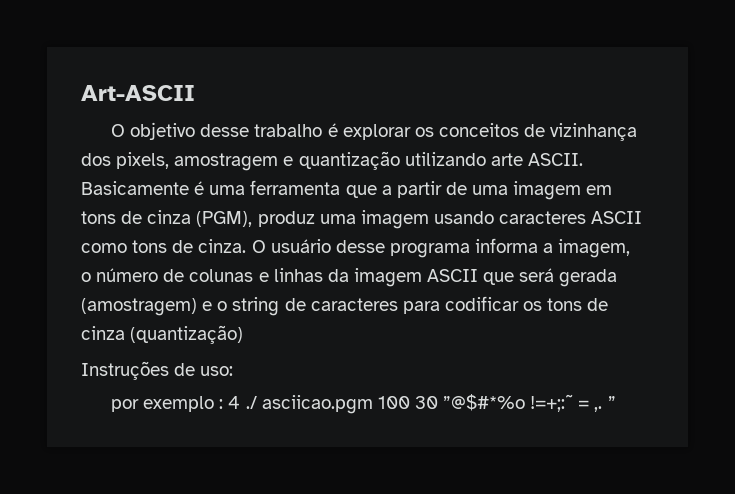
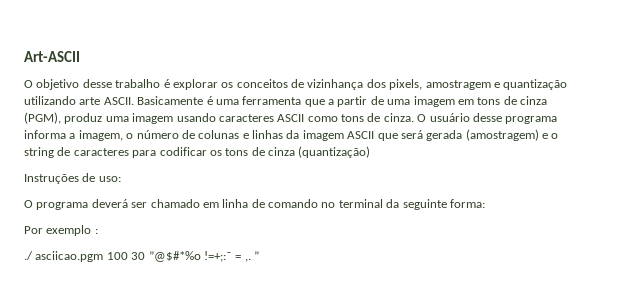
- por exemplo : 4 ./ asciicao.pgm 100 30 ”@$#*%o !=+;:˜ = ,. ”
+ O programa deverá ser chamado em linha de comando no terminal da seguinte forma:
+ Por exemplo :
+ ./ asciicao.pgm 100 30 ”@$#*%o !=+;:˜ = ,. ”

